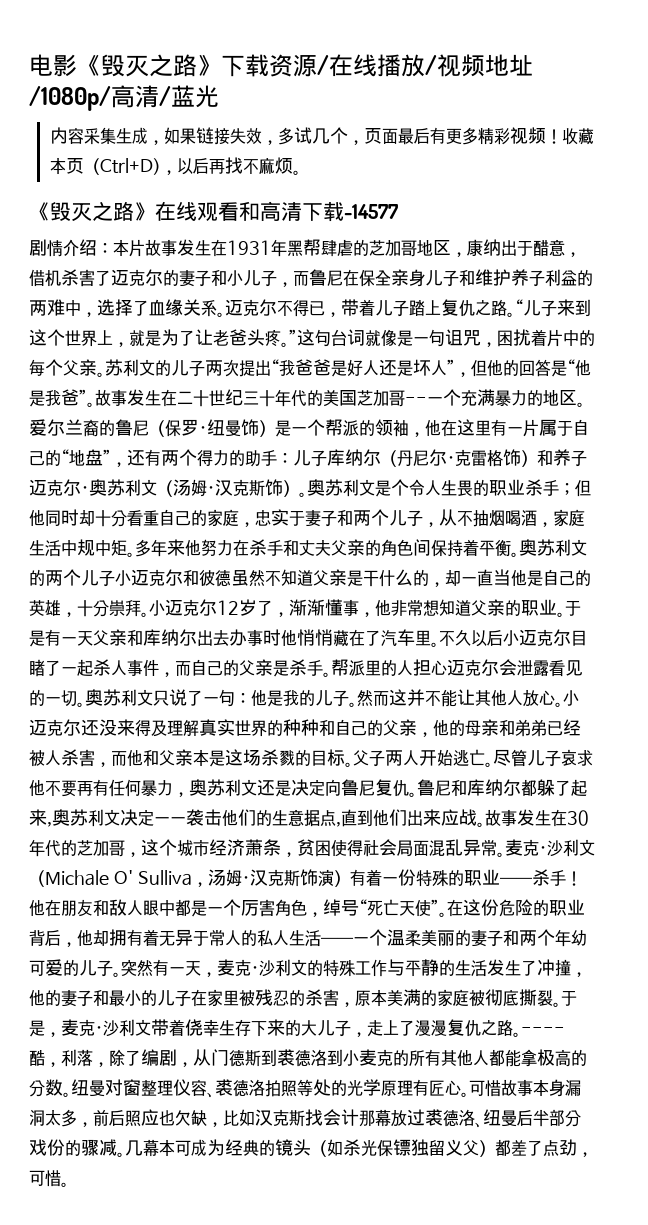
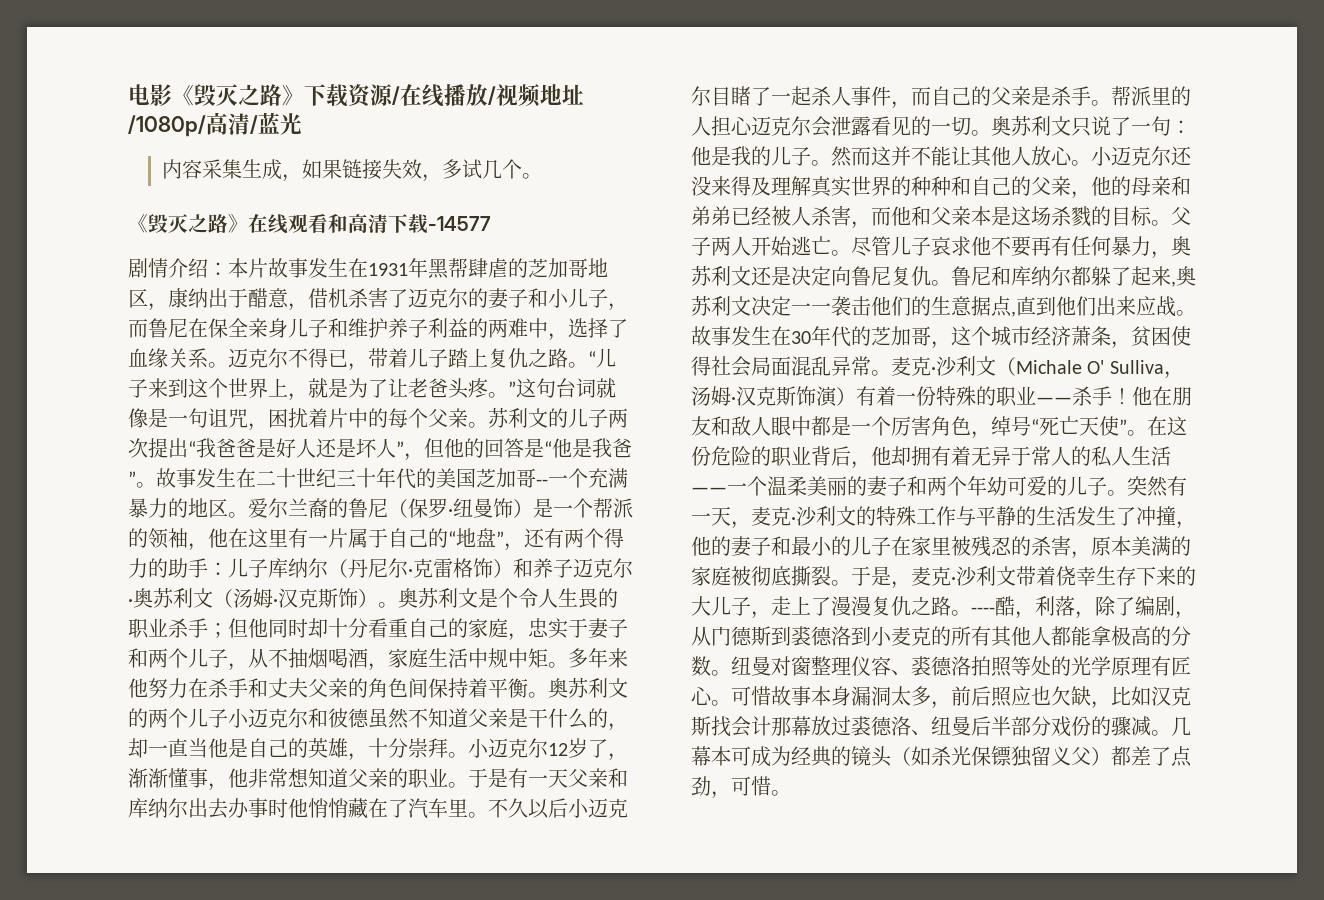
- 内容采集生成，如果链接失效，多试几个，页面最后有更多精彩视频！收藏本页（Ctrl+D)，以后再找不麻烦。
+ 内容采集生成，如果链接失效，多试几个。

